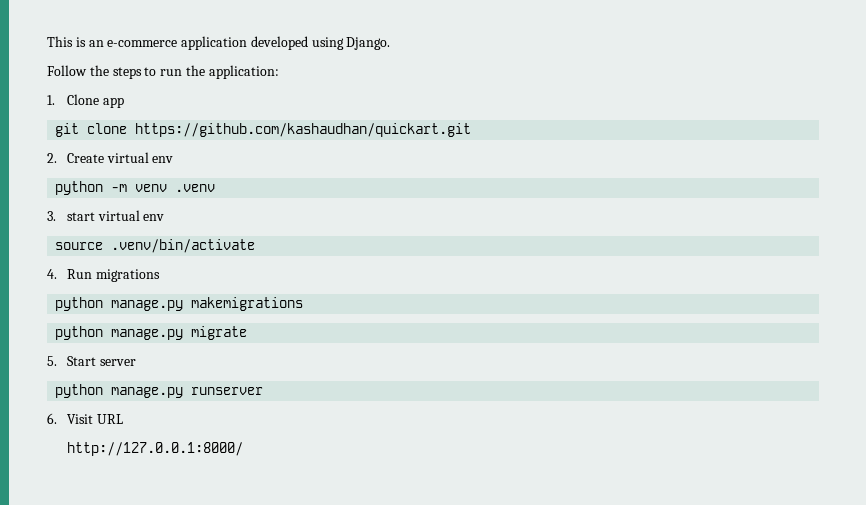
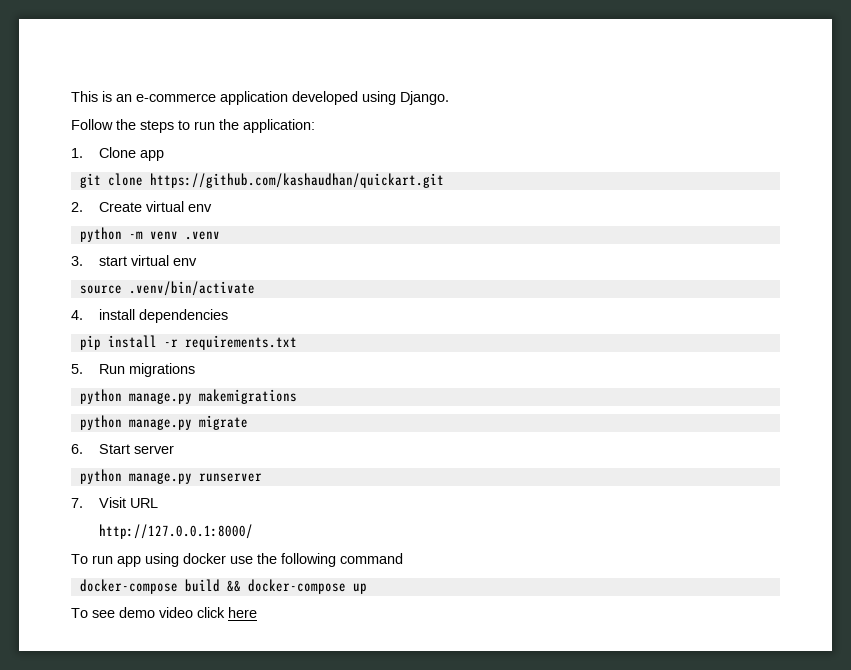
- 4. Run migrations
+ 4. install dependencies
+ pip install -r requirements.txt
+ 5. Run migrations
- 5. Start server
+ 6. Start server
- 6. Visit URL
+ 7. Visit URL
+ To run app using docker use the following command
+ docker-compose build && docker-compose up
+ To see demo video click here

